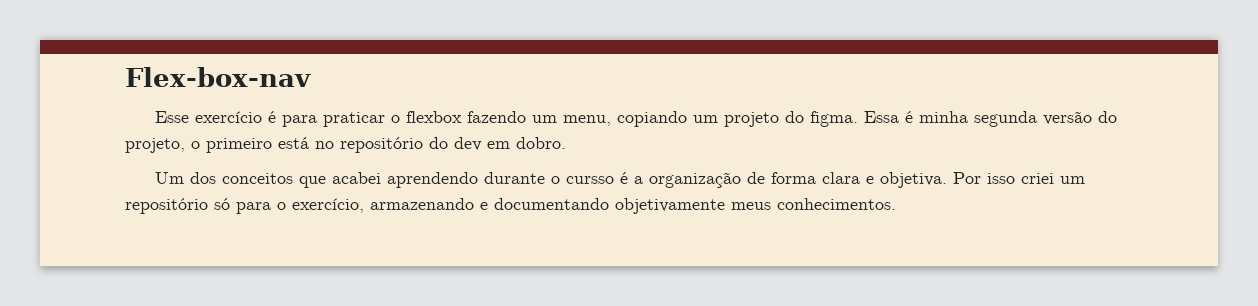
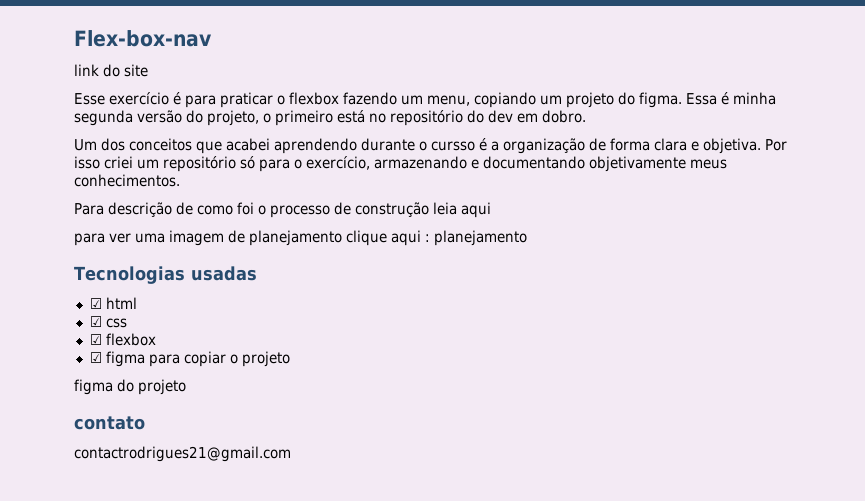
+ link do site
+ Para descrição de como foi o processo de construção leia aqui
+ para ver uma imagem de planejamento clique aqui : planejamento
+ Tecnologias usadas
+ ☑ html
+ ☑ css
+ ☑ flexbox
+ ☑ figma para copiar o projeto
+ figma do projeto
+ contato
+ contactrodrigues21@gmail.com

